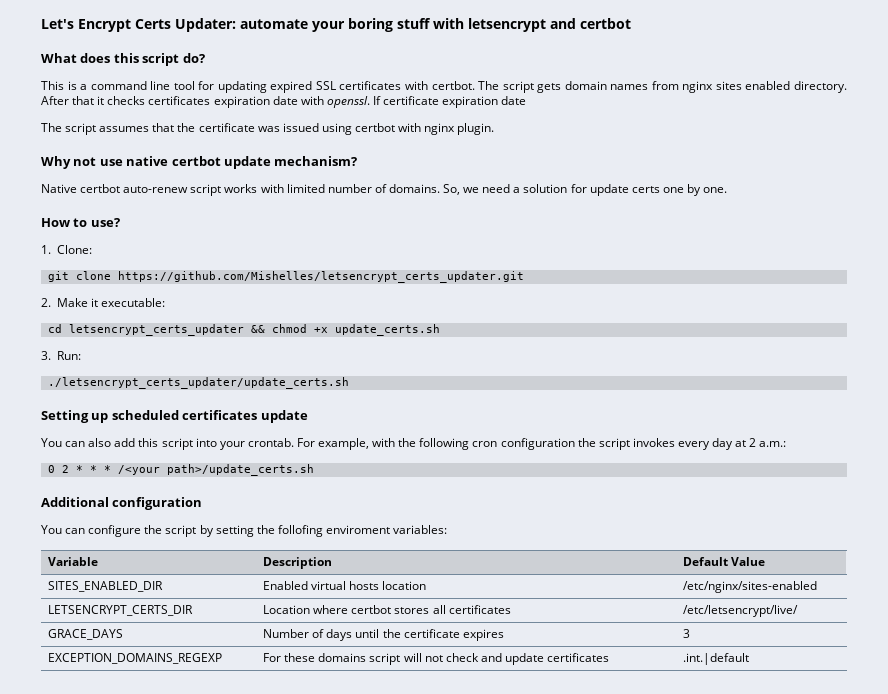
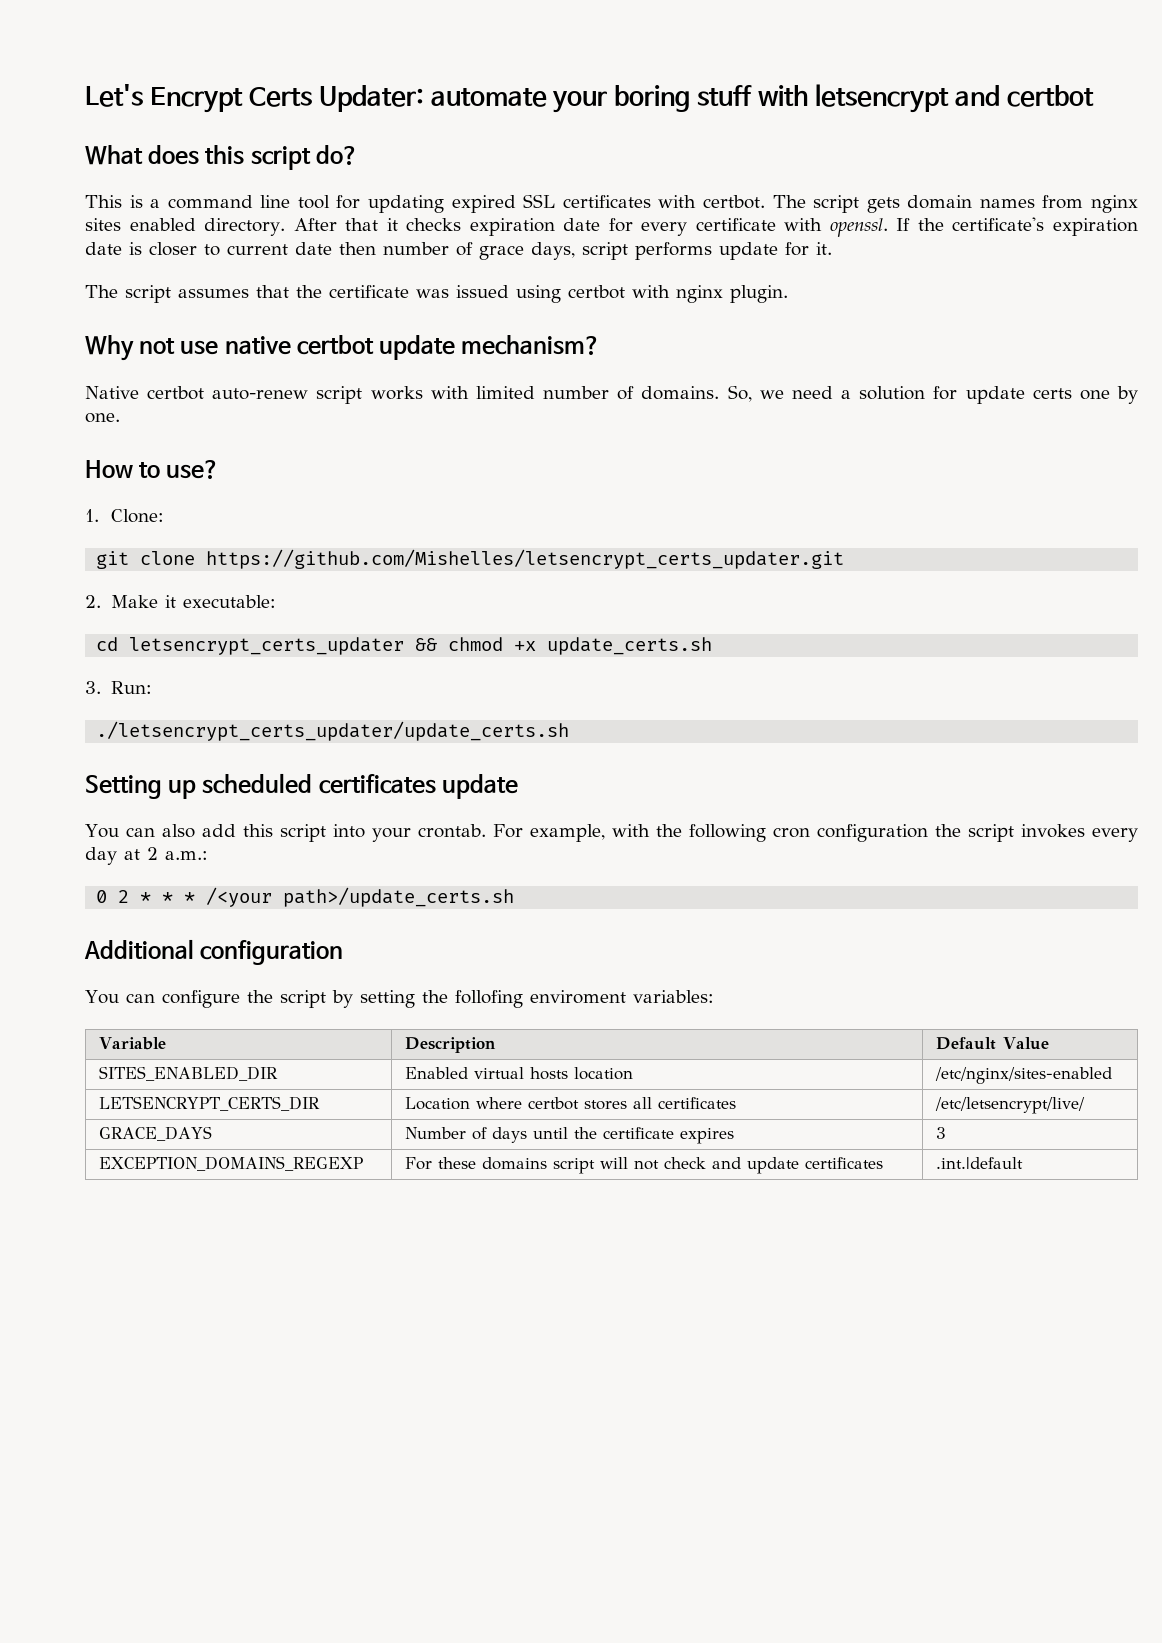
- After that it checks certificates expiration date with openssl.
+ After that it checks expiration date for every certificate with openssl.
- If certificate expiration date
+ If the certificate's expiration date is closer to current date then number of grace days, script performs update for it.

